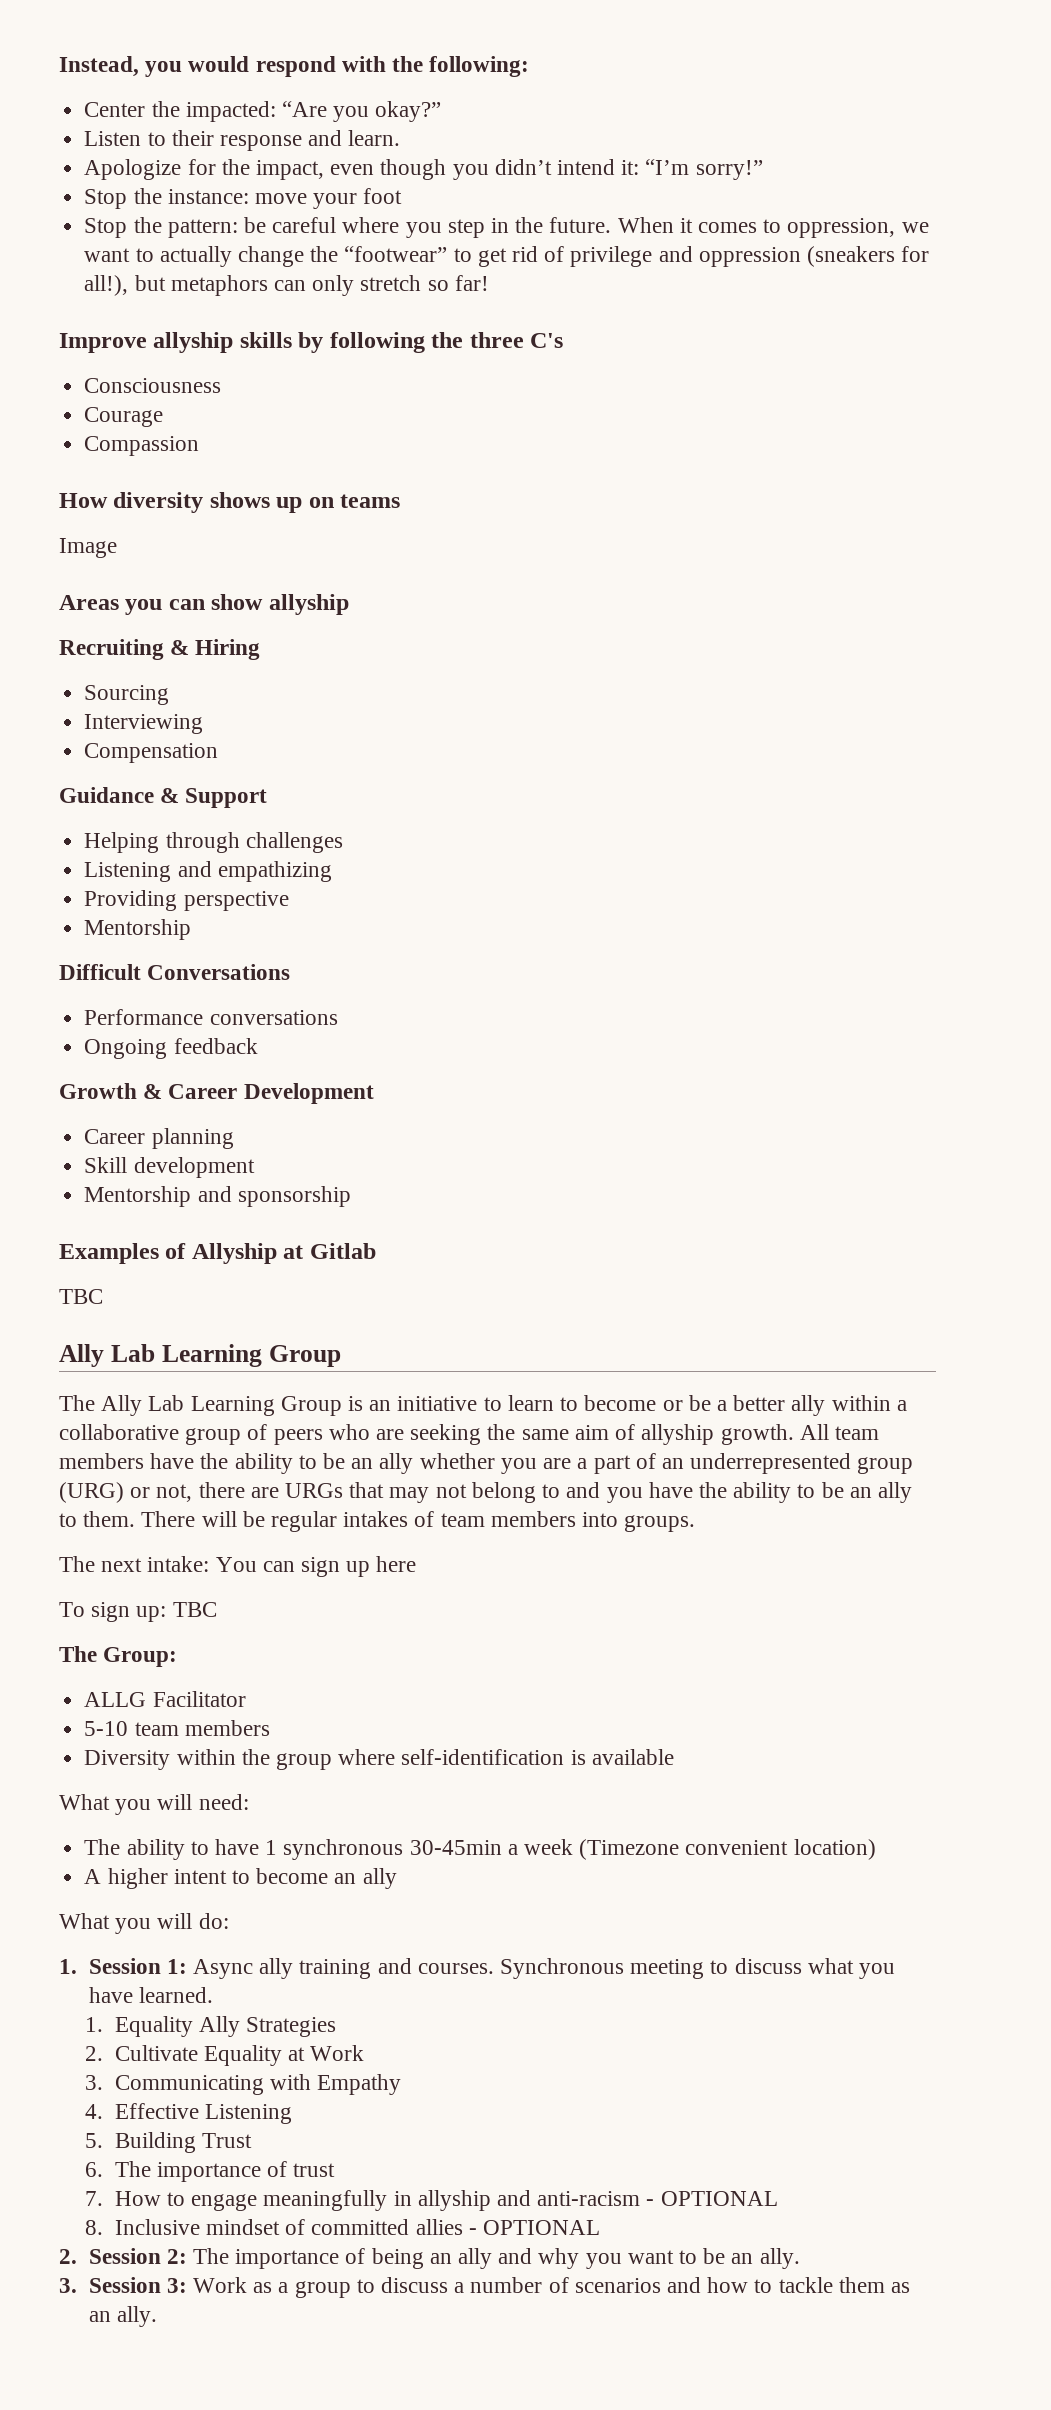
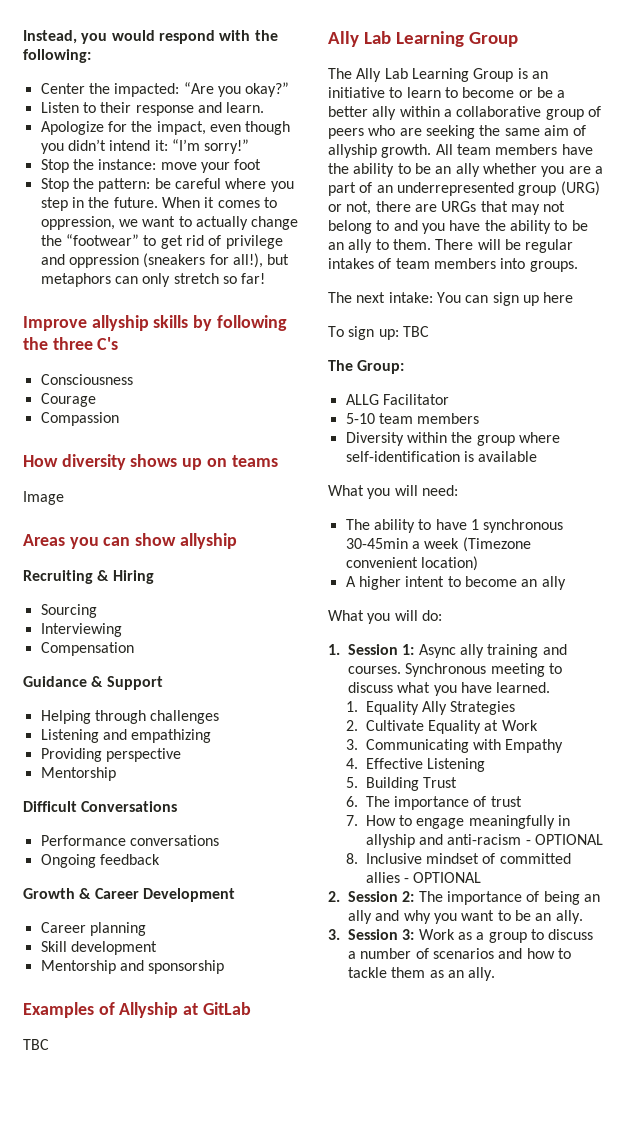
- Examples of Allyship at Gitlab
+ Examples of Allyship at GitLab

